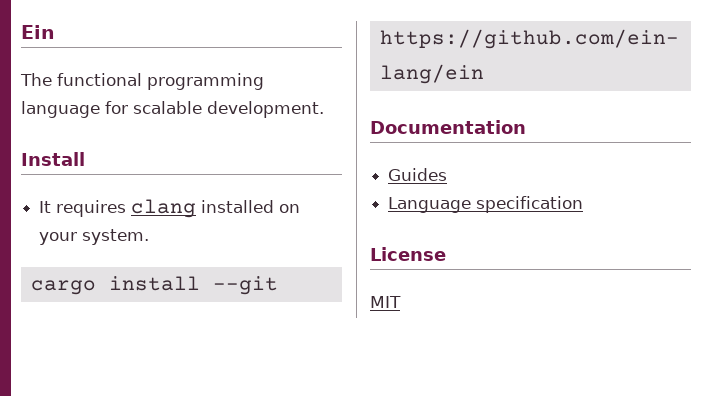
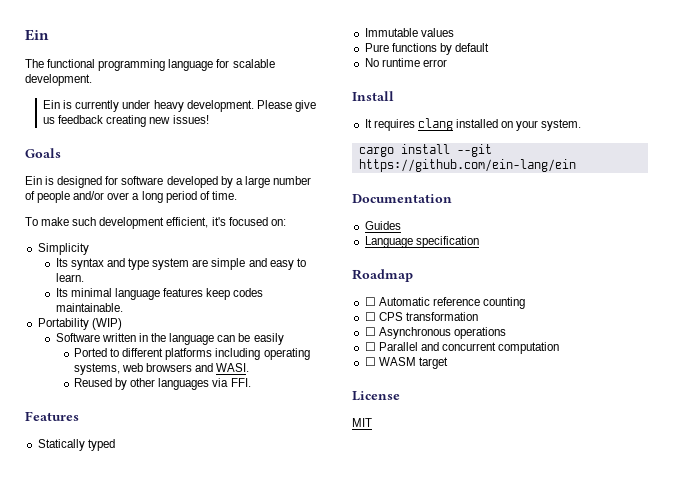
+ Ein is currently under heavy development. Please give us feedback creating new issues!
+ Goals
+ Ein is designed for software developed by a large number of people and/or over a long period of time.
+ To make such development efficient, it's focused on:
+ Simplicity
+ Its syntax and type system are simple and easy to learn.
+ Its minimal language features keep codes maintainable.
+ Portability (WIP)
+ Software written in the language can be easily
+ Ported to different platforms including operating systems, web browsers and WASI.
+ Reused by other languages via FFI.
+ Features
+ Statically typed
+ Immutable values
+ Pure functions by default
+ No runtime error
+ Roadmap
+ ☐ Automatic reference counting
+ ☐ CPS transformation
+ ☐ Asynchronous operations
+ ☐ Parallel and concurrent computation
+ ☐ WASM target

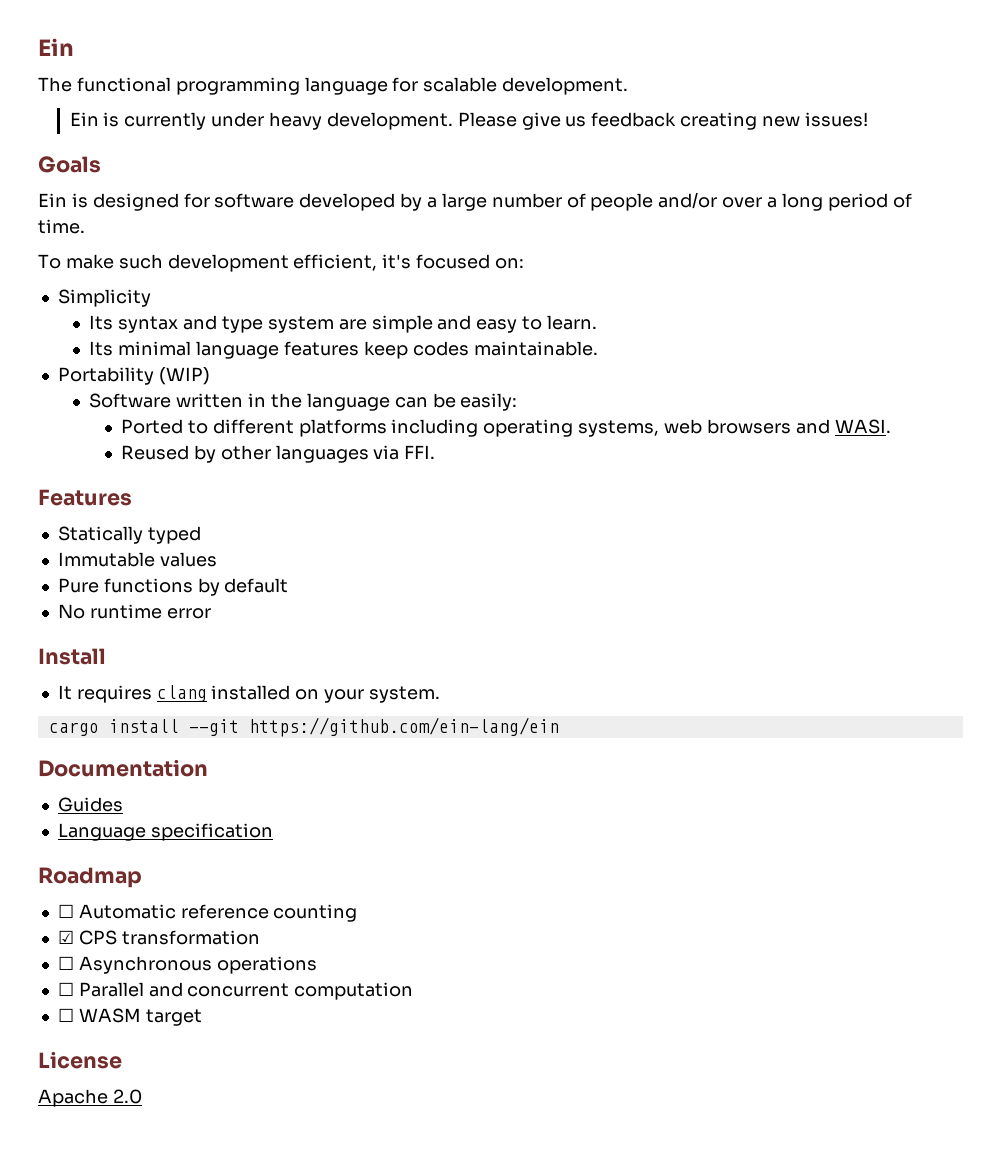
- Software written in the language can be easily
+ Software written in the language can be easily:
- ☐ CPS transformation
+ ☑ CPS transformation
- MIT
+ Apache 2.0

